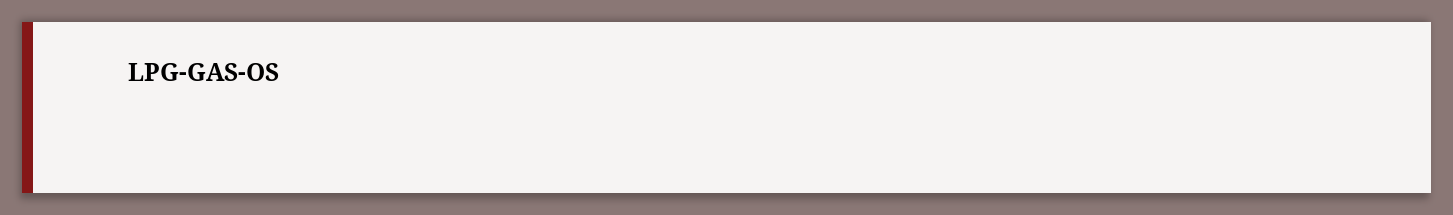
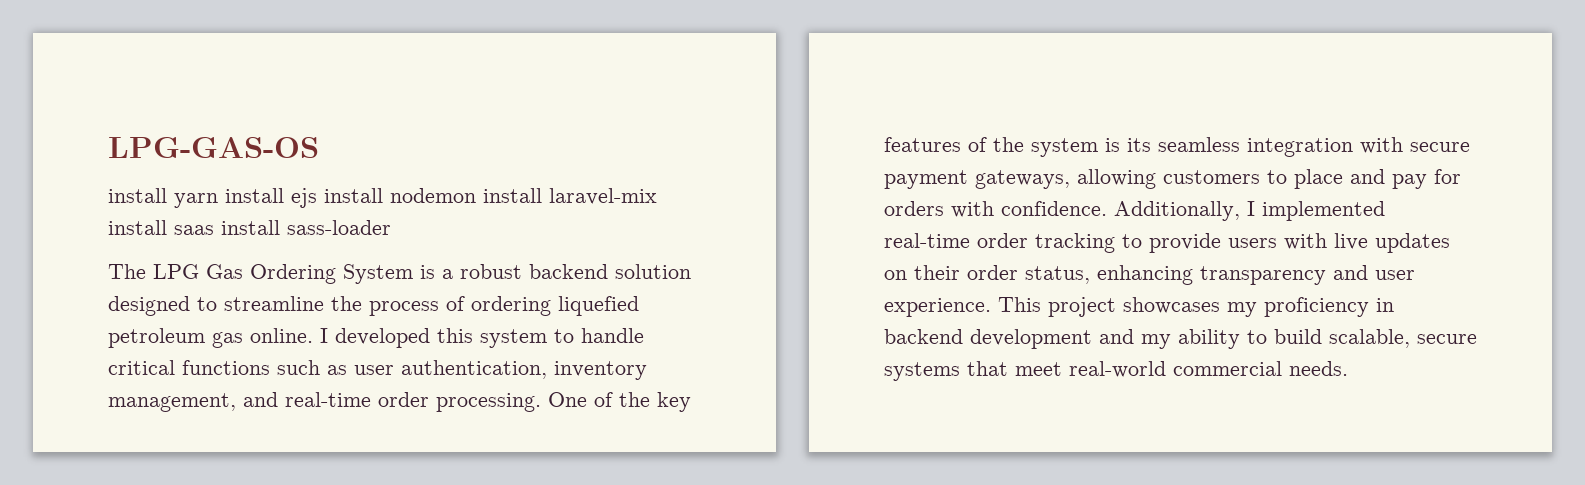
+ install yarn install ejs install nodemon install laravel-mix install saas install sass-loader
+ The LPG Gas Ordering System is a robust backend solution designed to streamline the process of ordering liquefied petroleum gas online. I developed this system to handle critical functions such as user authentication, inventory management, and real-time order processing. One of the key features of the system is its seamless integration with secure payment gateways, allowing customers to place and pay for orders with confidence. Additionally, I implemented real-time order tracking to provide users with live updates on their order status, enhancing transparency and user experience. This project showcases my proficiency in backend development and my ability to build scalable, secure systems that meet real-world commercial needs.

